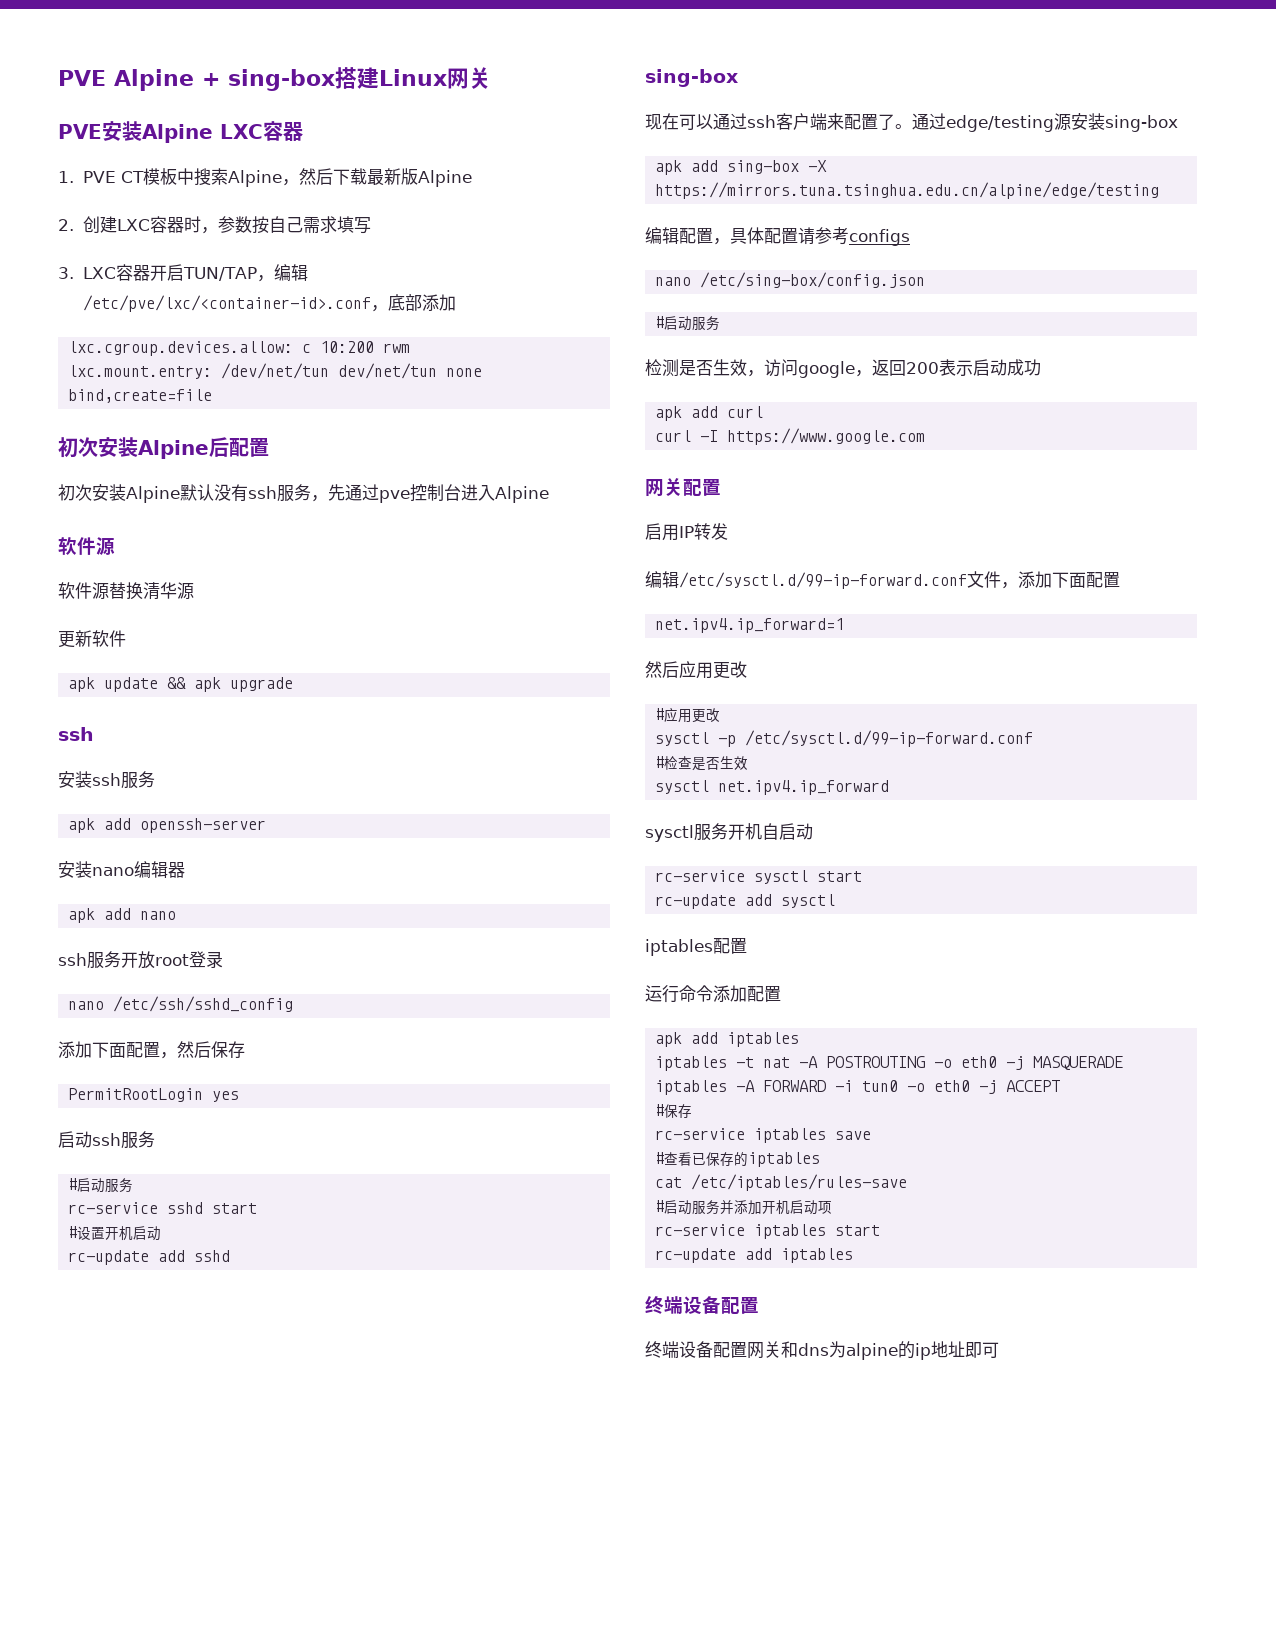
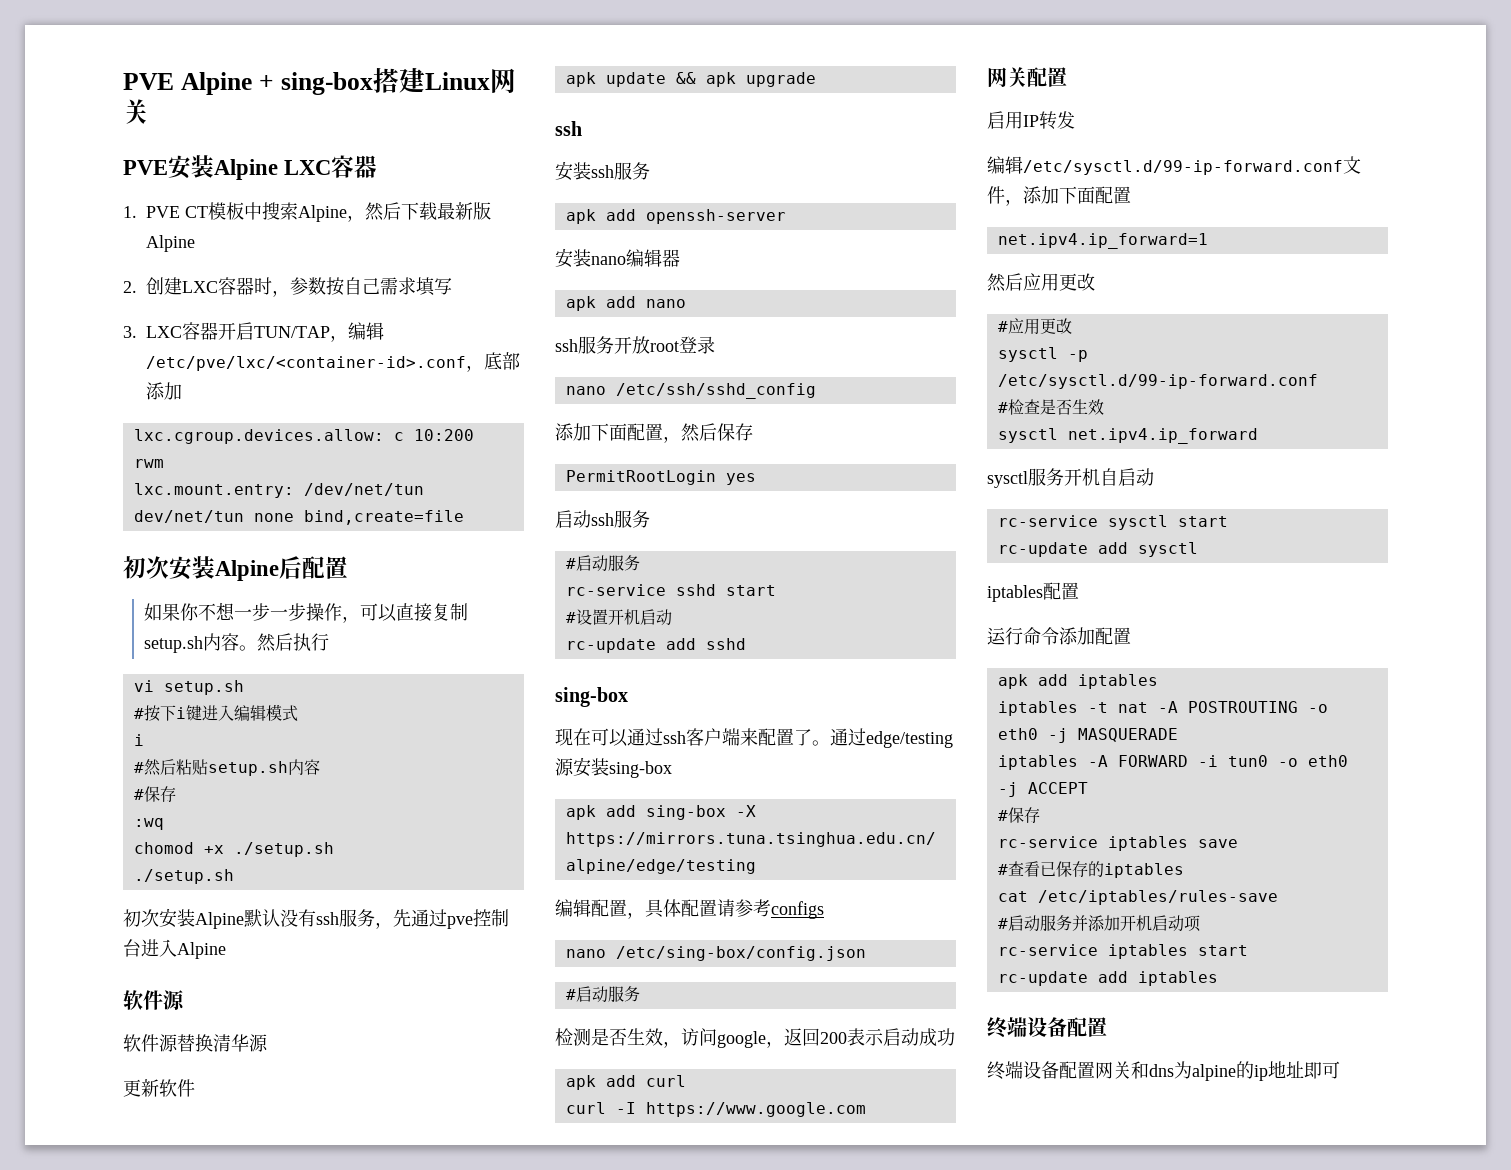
+ 如果你不想一步一步操作，可以直接复制setup.sh内容。然后执行
+ vi setup.sh
+ #按下i键进入编辑模式
+ i
+ #然后粘贴setup.sh内容
+ #保存
+ :wq
+ chomod +x ./setup.sh
+ ./setup.sh

